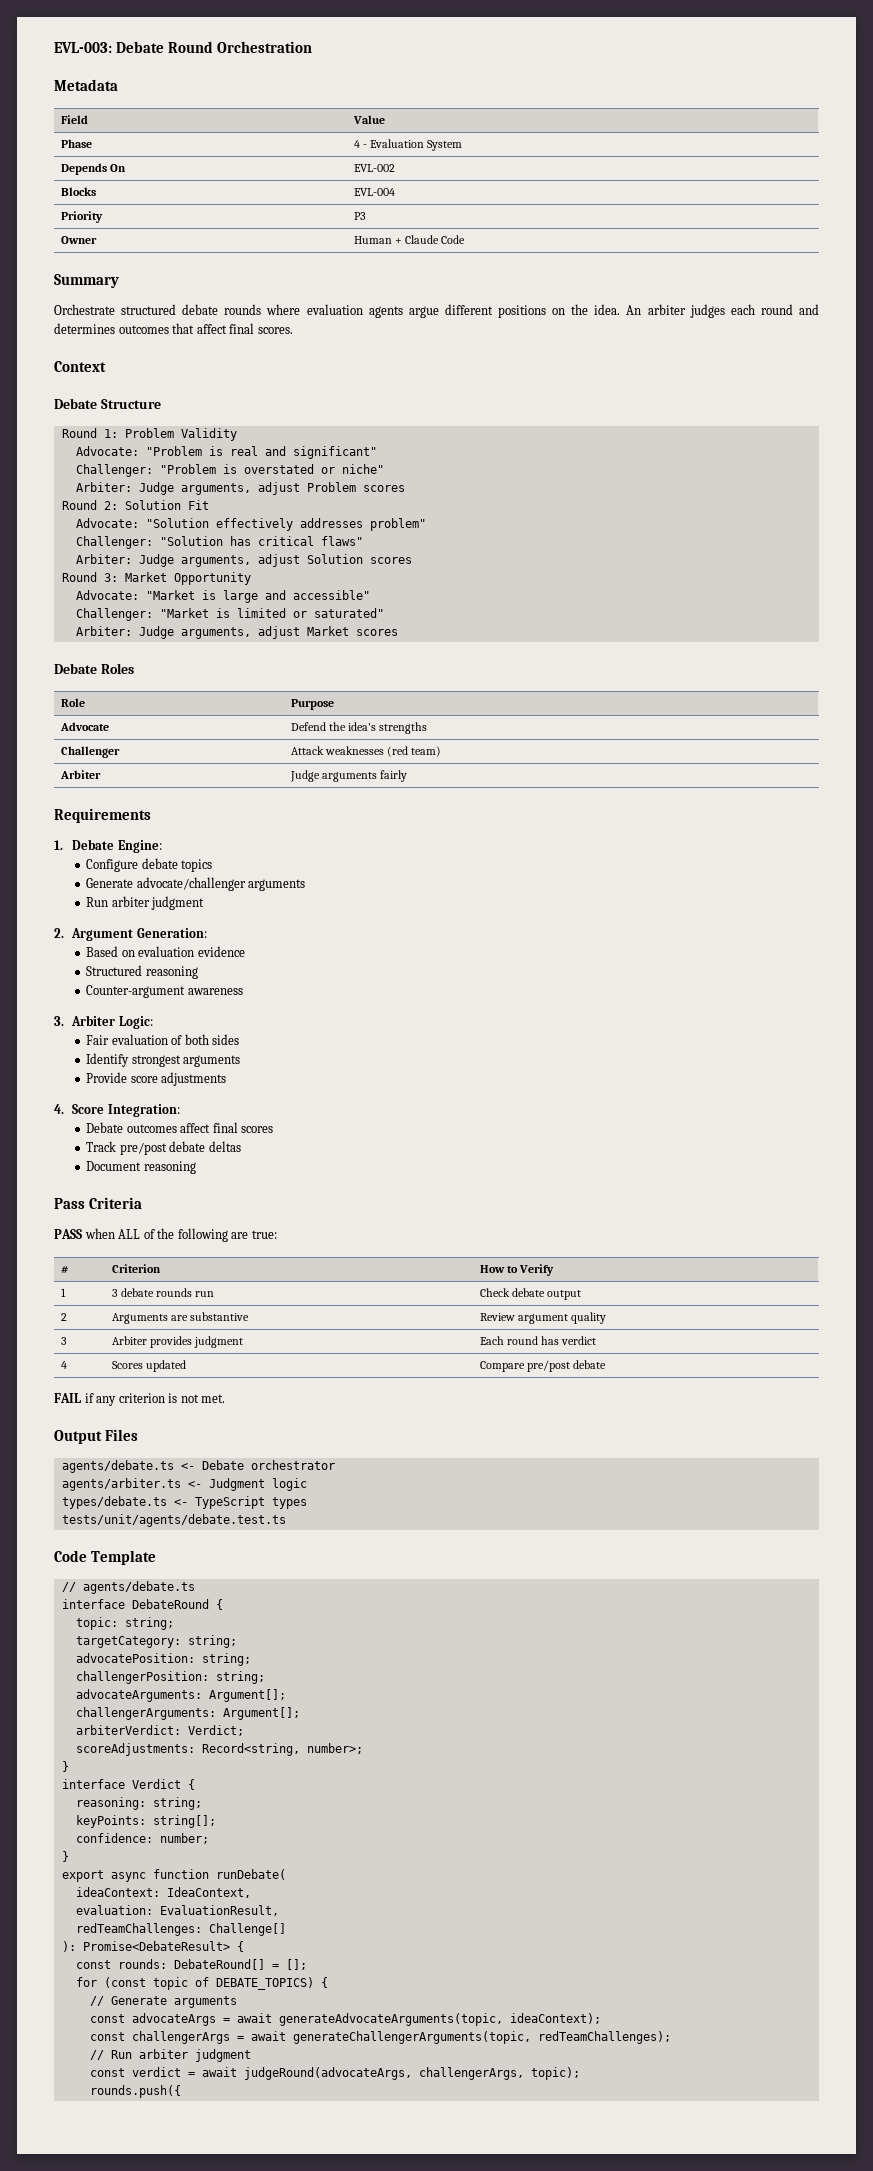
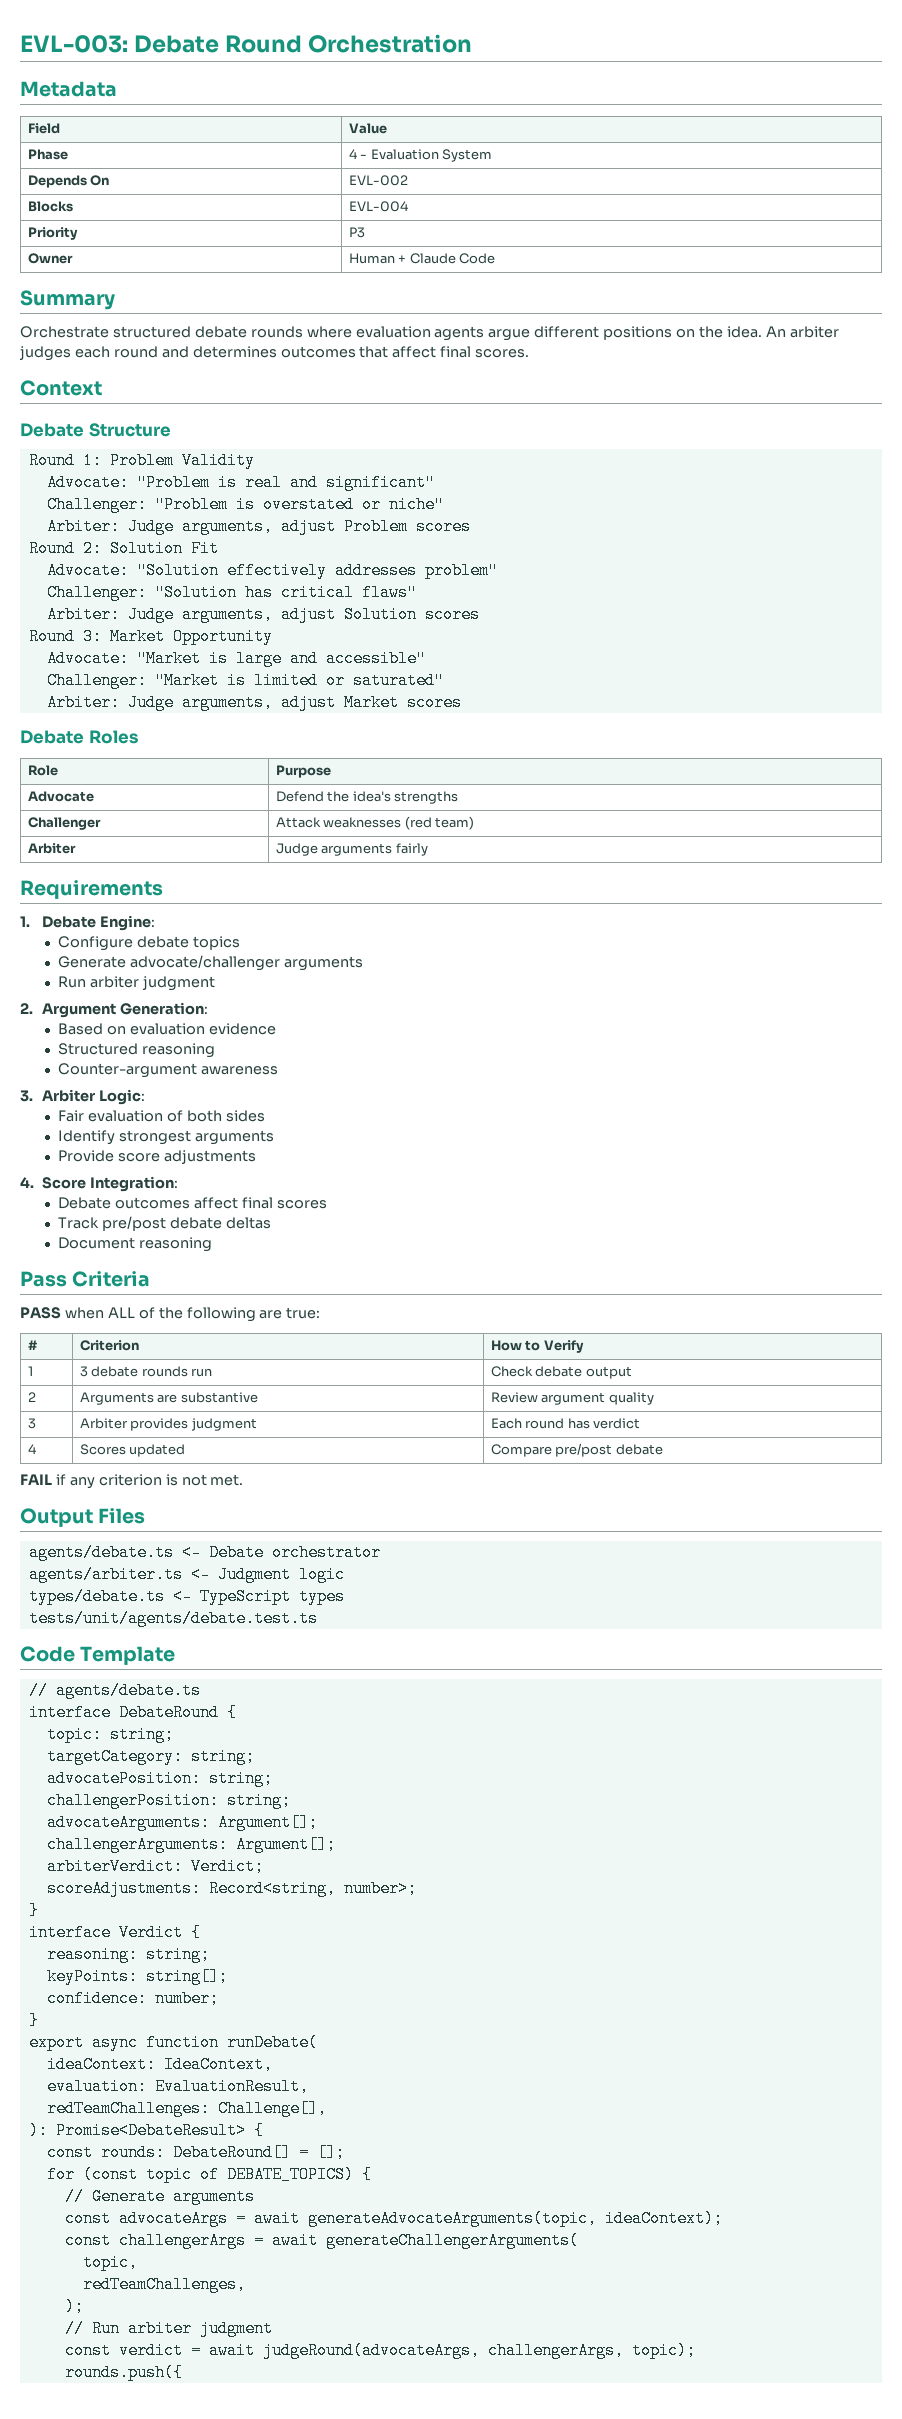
- redTeamChallenges: Challenge[]
+ redTeamChallenges: Challenge[],
- const challengerArgs = await generateChallengerArguments(topic, redTeamChallenges);
+ const challengerArgs = await generateChallengerArguments(
+ topic,
+ redTeamChallenges,
+ );

